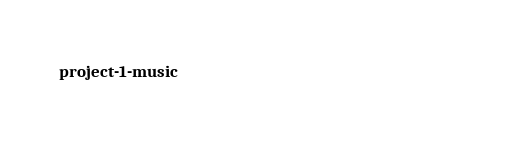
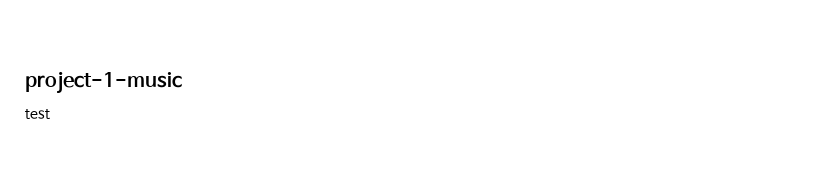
+ test

